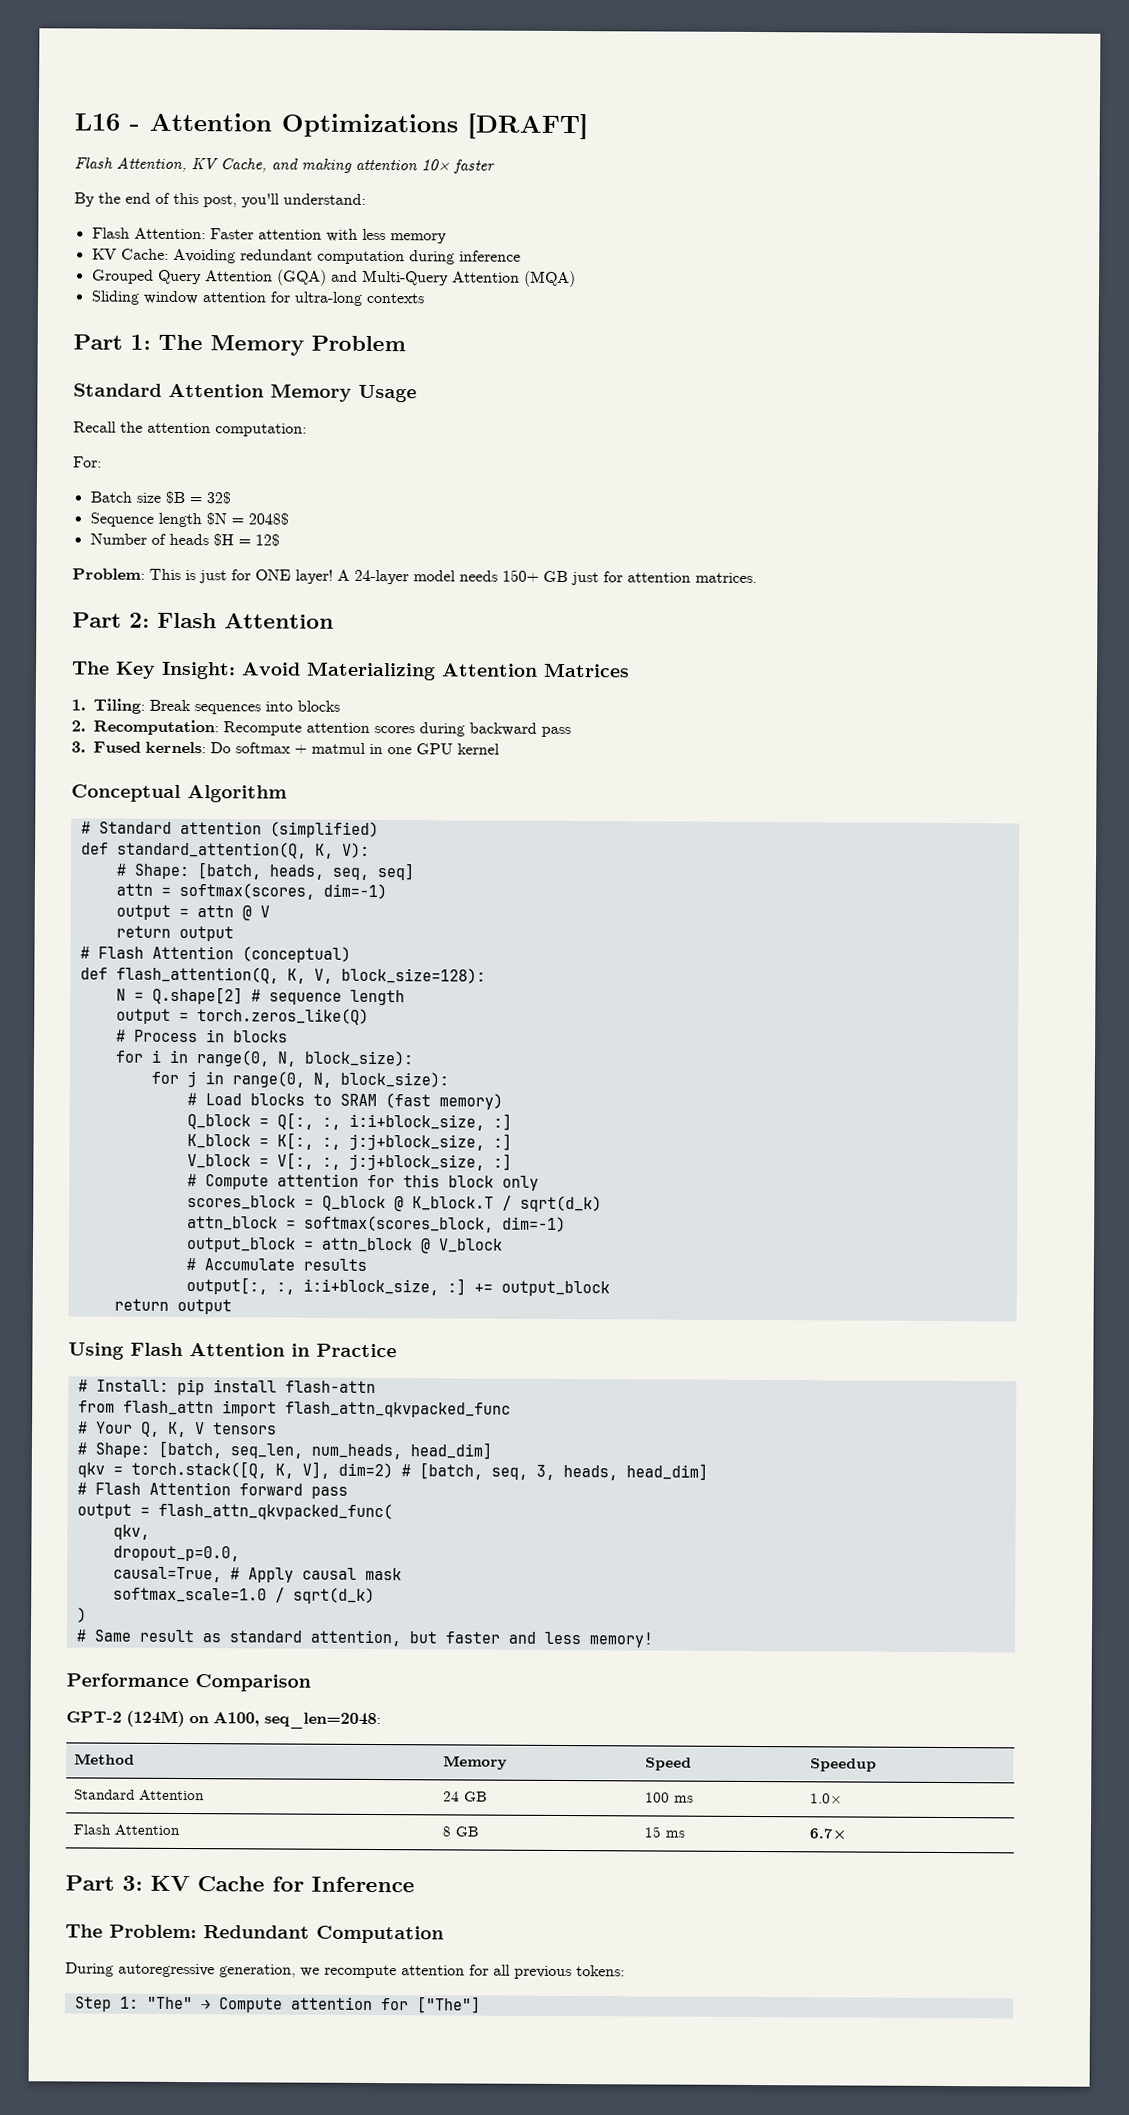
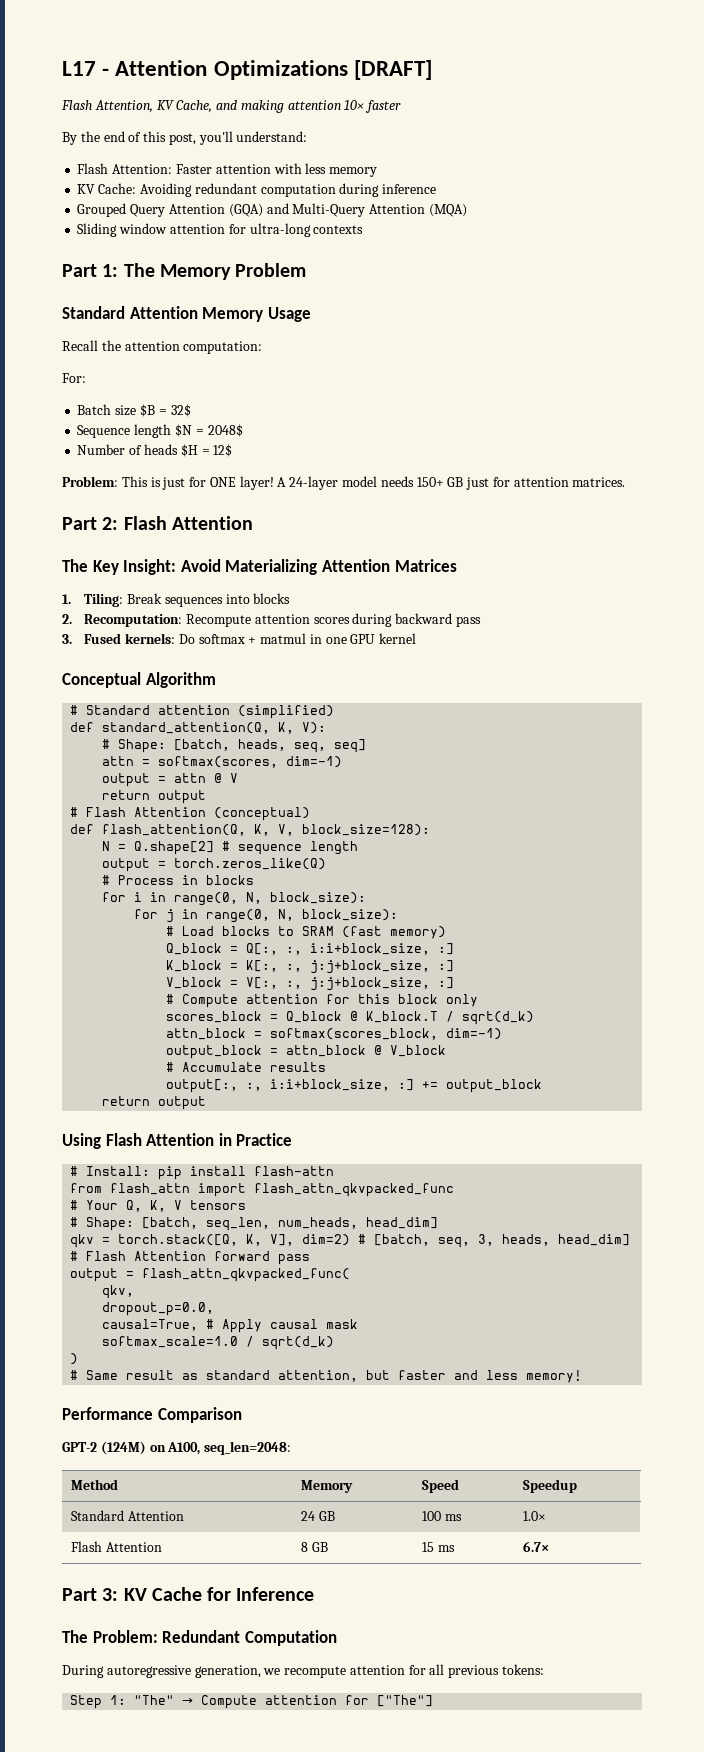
- L16 - Attention Optimizations [DRAFT]
+ L17 - Attention Optimizations [DRAFT]

